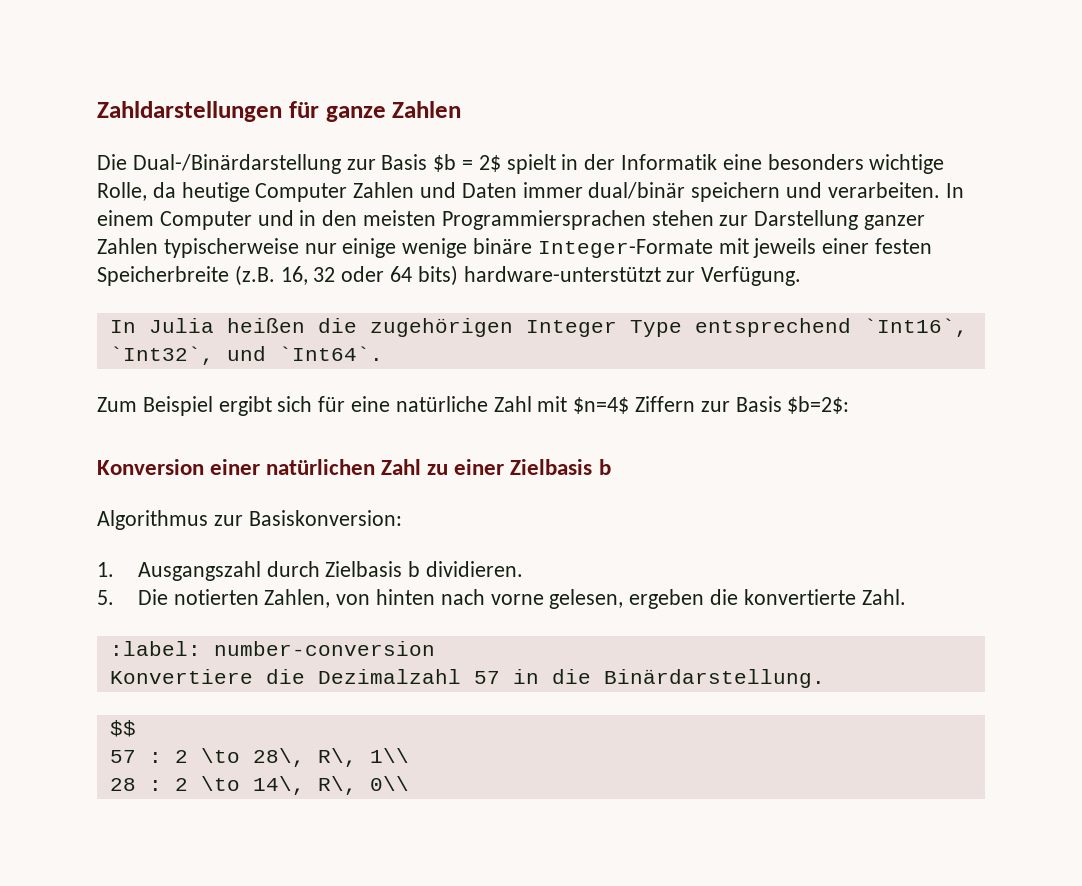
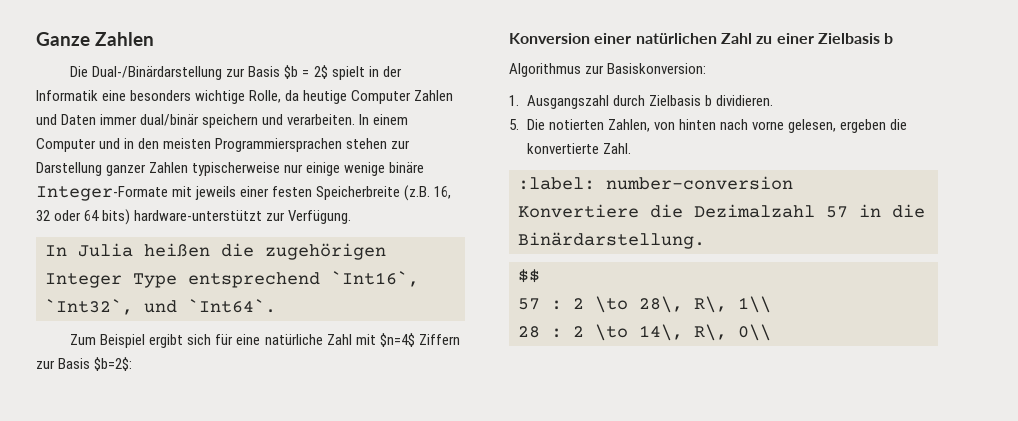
- Zahldarstellungen für ganze Zahlen
+ Ganze Zahlen

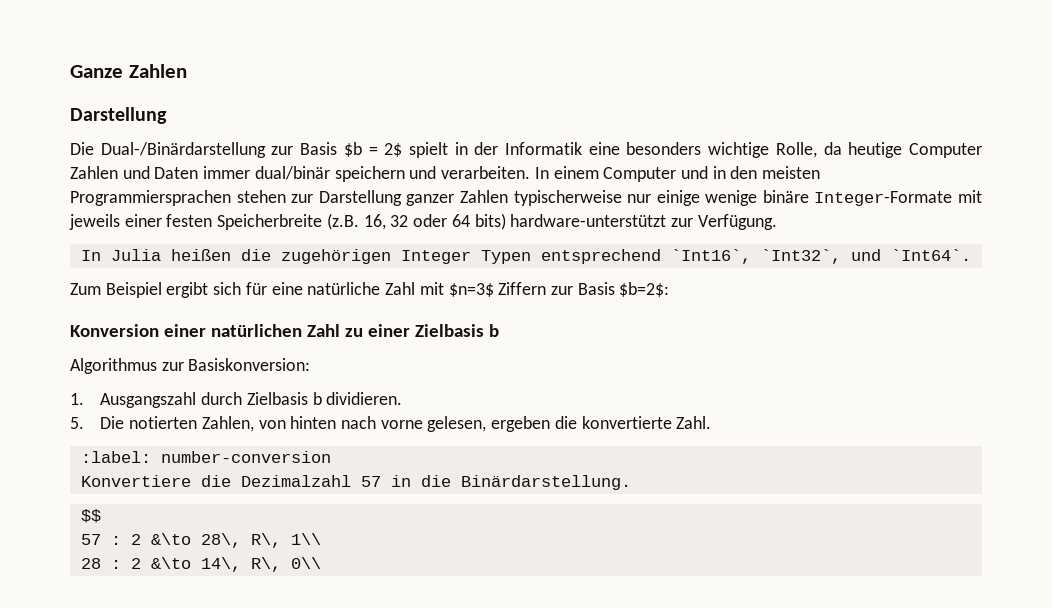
  Ganze Zahlen
+ Darstellung
- In Julia heißen die zugehörigen Integer Type entsprechend `Int16`, `Int32`, und `Int64`.
+ In Julia heißen die zugehörigen Integer Typen entsprechend `Int16`, `Int32`, und `Int64`.
- Zum Beispiel ergibt sich für eine natürliche Zahl mit $n=4$ Ziffern zur Basis $b=2$:
+ Zum Beispiel ergibt sich für eine natürliche Zahl mit $n=3$ Ziffern zur Basis $b=2$:
- 57 : 2 \to 28\, R\, 1\\
+ 57 : 2 &\to 28\, R\, 1\\
- 28 : 2 \to 14\, R\, 0\\
+ 28 : 2 &\to 14\, R\, 0\\

